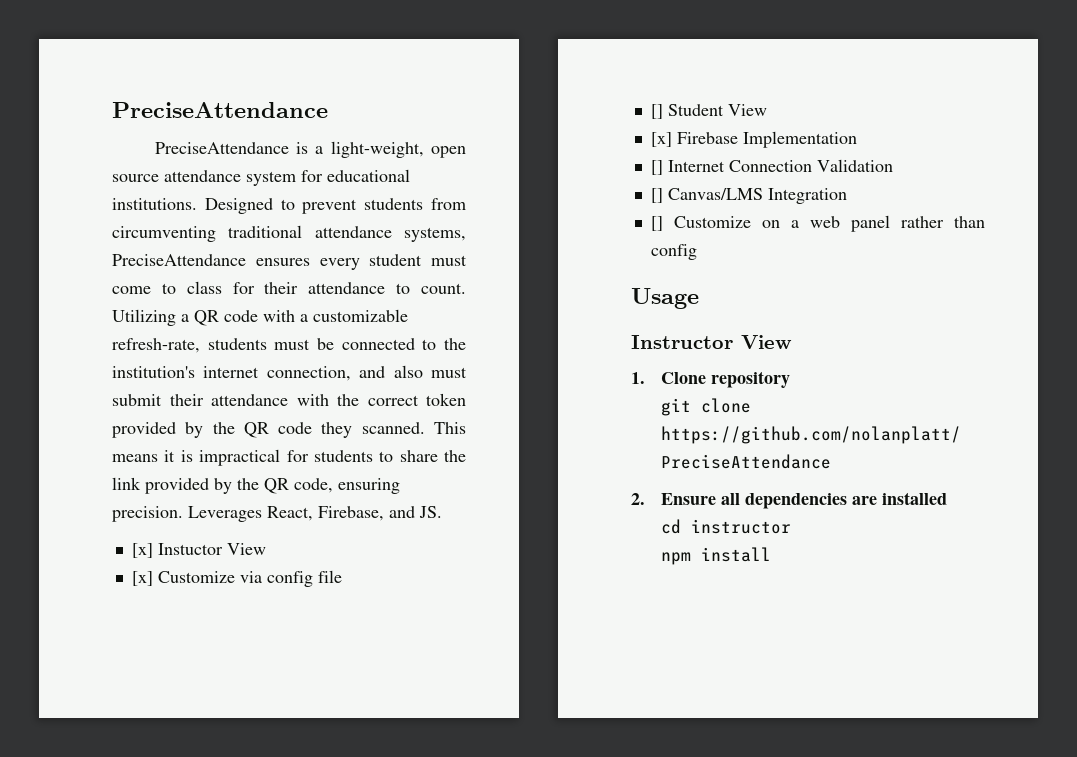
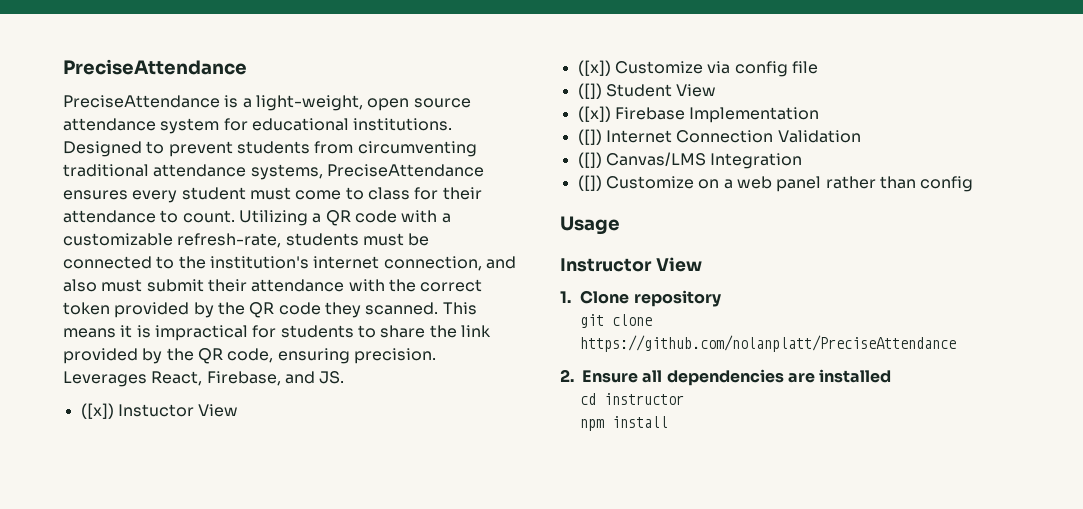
- [x] Instuctor View
+ ([x]) Instuctor View
- [x] Customize via config file
+ ([x]) Customize via config file
- [] Student View
+ ([]) Student View
- [x] Firebase Implementation
+ ([x]) Firebase Implementation
- [] Internet Connection Validation
+ ([]) Internet Connection Validation
- [] Canvas/LMS Integration
+ ([]) Canvas/LMS Integration
- [] Customize on a web panel rather than config
+ ([]) Customize on a web panel rather than config

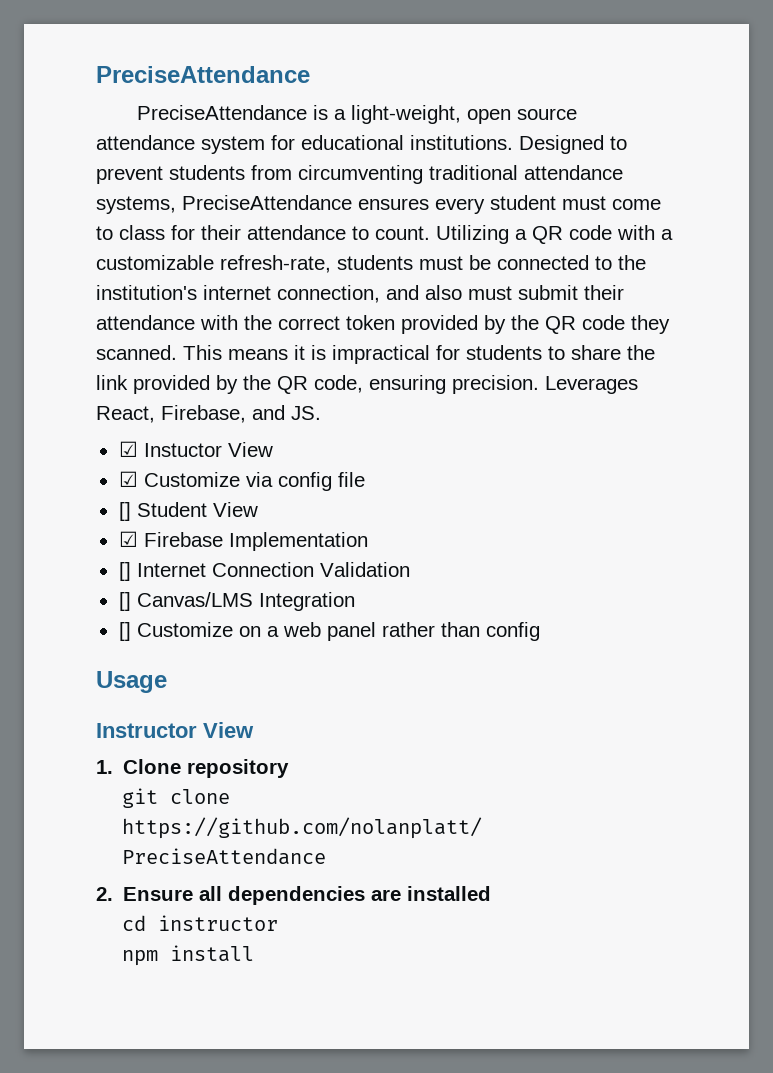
- ([x]) Instuctor View
+ ☑ Instuctor View
- ([x]) Customize via config file
+ ☑ Customize via config file
- ([]) Student View
+ [] Student View
- ([x]) Firebase Implementation
+ ☑ Firebase Implementation
- ([]) Internet Connection Validation
+ [] Internet Connection Validation
- ([]) Canvas/LMS Integration
+ [] Canvas/LMS Integration
- ([]) Customize on a web panel rather than config
+ [] Customize on a web panel rather than config

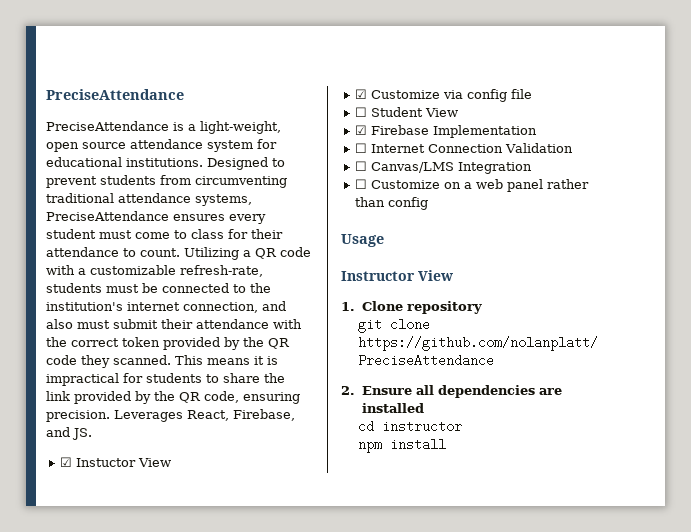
- [] Student View
+ ☐ Student View
- [] Internet Connection Validation
+ ☐ Internet Connection Validation
- [] Canvas/LMS Integration
+ ☐ Canvas/LMS Integration
- [] Customize on a web panel rather than config
+ ☐ Customize on a web panel rather than config

